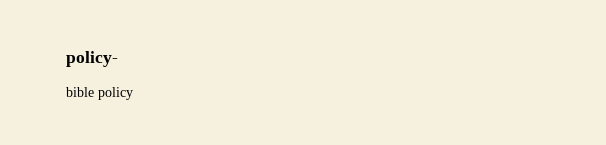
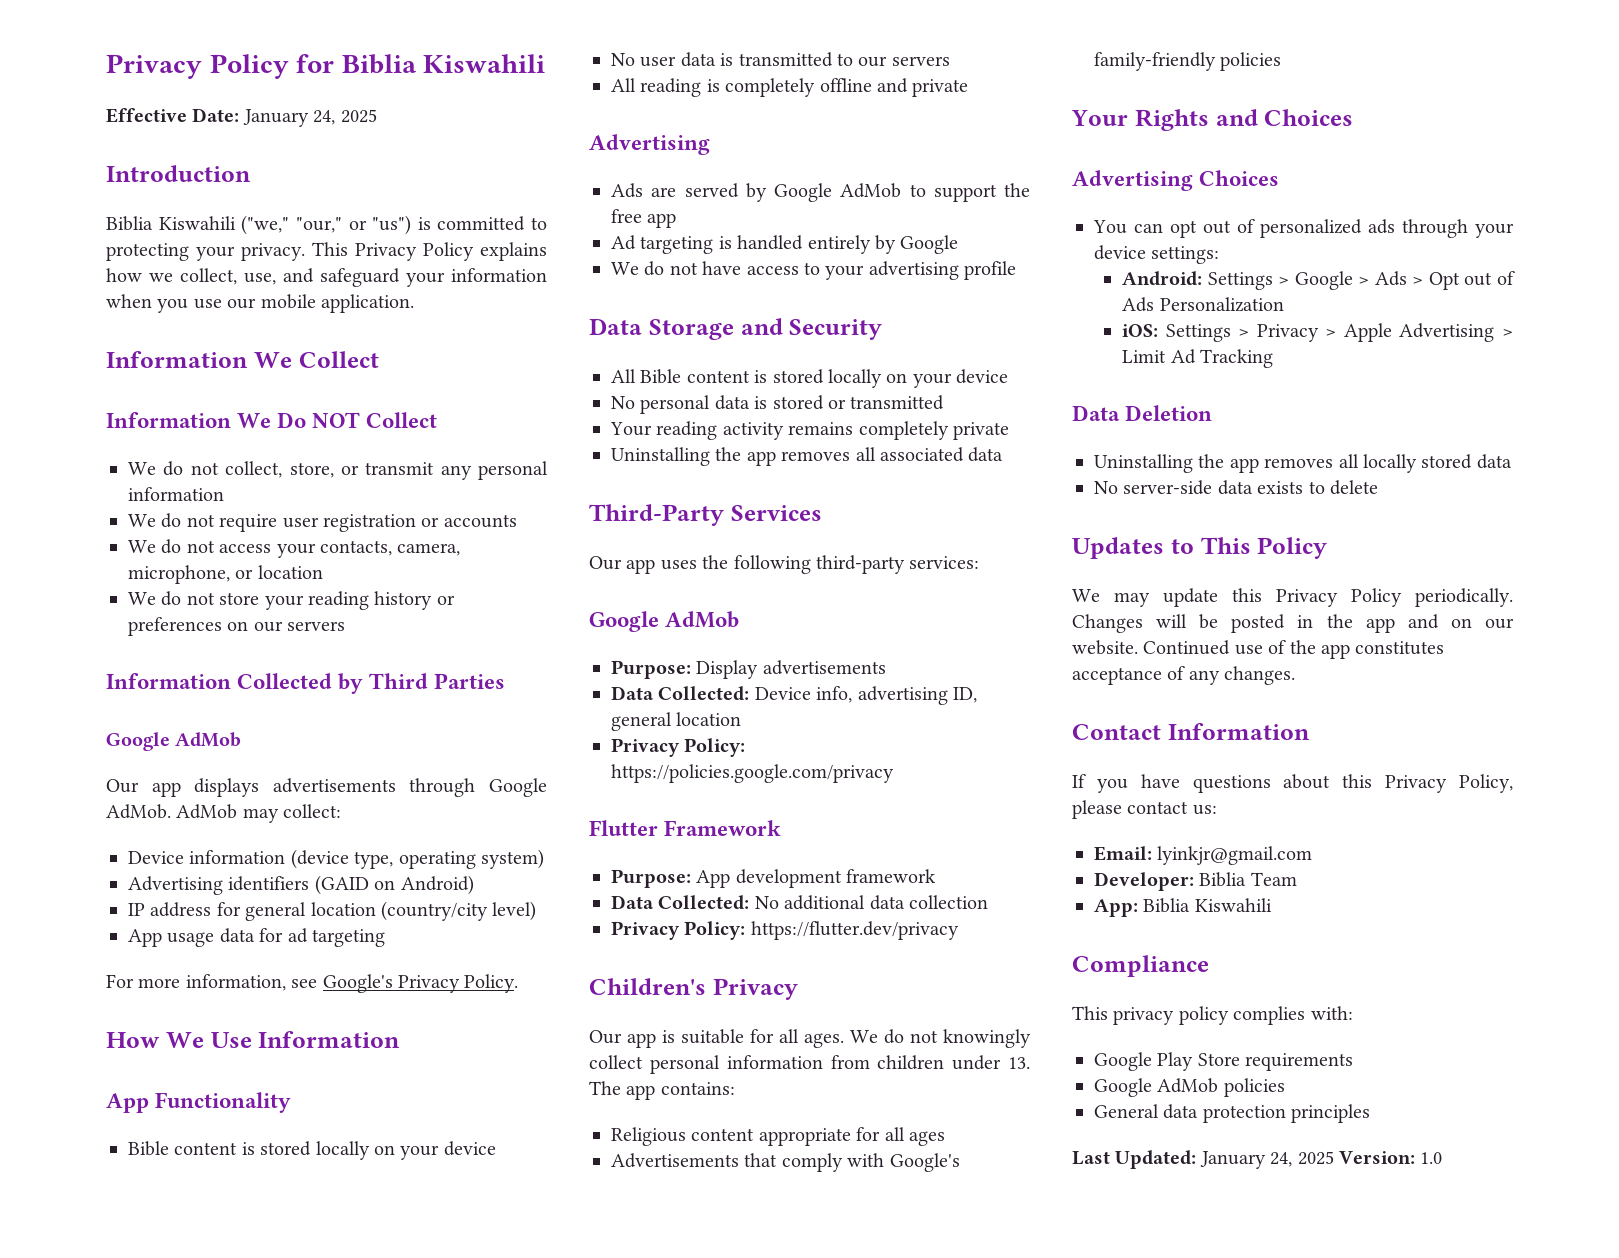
- policy-
- bible policy
+ Privacy Policy for Biblia Kiswahili
+ Effective Date: January 24, 2025
+ Introduction
+ Biblia Kiswahili ("we," "our," or "us") is committed to protecting your privacy. This Privacy Policy explains how we collect, use, and safeguard your information when you use our mobile application.
+ Information We Collect
+ Information We Do NOT Collect
+ We do not collect, store, or transmit any personal information
+ We do not require user registration or accounts
+ We do not access your contacts, camera, microphone, or location
+ We do not store your reading history or preferences on our servers
+ Information Collected by Third Parties
+ Google AdMob
+ Our app displays advertisements through Google AdMob. AdMob may collect:
+ Device information (device type, operating system)
+ Advertising identifiers (GAID on Android)
+ IP address for general location (country/city level)
+ App usage data for ad targeting
+ For more information, see Google's Privacy Policy.
+ How We Use Information
+ App Functionality
+ Bible content is stored locally on your device
+ No user data is transmitted to our servers
+ All reading is completely offline and private
+ Advertising
+ Ads are served by Google AdMob to support the free app
+ Ad targeting is handled entirely by Google
+ We do not have access to your advertising profile
+ Data Storage and Security
+ All Bible content is stored locally on your device
+ No personal data is stored or transmitted
+ Your reading activity remains completely private
+ Uninstalling the app removes all associated data
+ Third-Party Services
+ Our app uses the following third-party services:
+ Google AdMob
+ Purpose: Display advertisements
+ Data Collected: Device info, advertising ID, general location
+ Privacy Policy: https://policies.google.com/privacy
+ Flutter Framework
+ Purpose: App development framework
+ Data Collected: No additional data collection
+ Privacy Policy: https://flutter.dev/privacy
+ Children's Privacy
+ Our app is suitable for all ages. We do not knowingly collect personal information from children under 13. The app contains:
+ Religious content appropriate for all ages
+ Advertisements that comply with Google's family-friendly policies
+ Your Rights and Choices
+ Advertising Choices
+ You can opt out of personalized ads through your device settings:
+ Android: Settings > Google > Ads > Opt out of Ads Personalization
+ iOS: Settings > Privacy > Apple Advertising > Limit Ad Tracking
+ Data Deletion
+ Uninstalling the app removes all locally stored data
+ No server-side data exists to delete
+ Updates to This Policy
+ We may update this Privacy Policy periodically. Changes will be posted in the app and on our website. Continued use of the app constitutes acceptance of any changes.
+ Contact Information
+ If you have questions about this Privacy Policy, please contact us:
+ Email: lyinkjr@gmail.com
+ Developer: Biblia Team
+ App: Biblia Kiswahili
+ Compliance
+ This privacy policy complies with:
+ Google Play Store requirements
+ Google AdMob policies
+ General data protection principles
+ Last Updated: January 24, 2025 Version: 1.0

